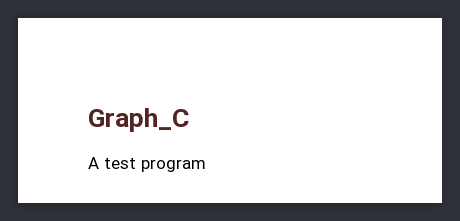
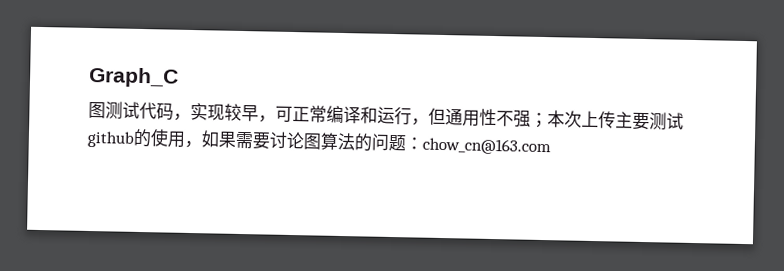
- A test program
+ 图测试代码，实现较早，可正常编译和运行，但通用性不强；本次上传主要测试github的使用，如果需要讨论图算法的问题：chow_cn@163.com

